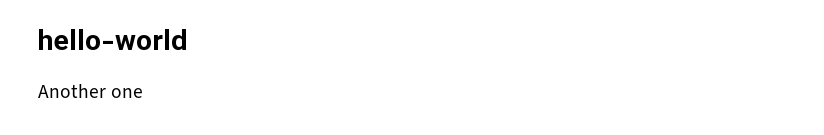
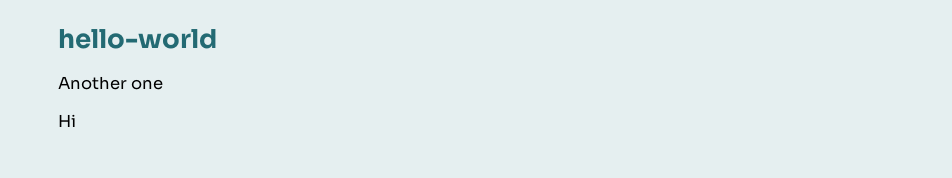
+ Hi

